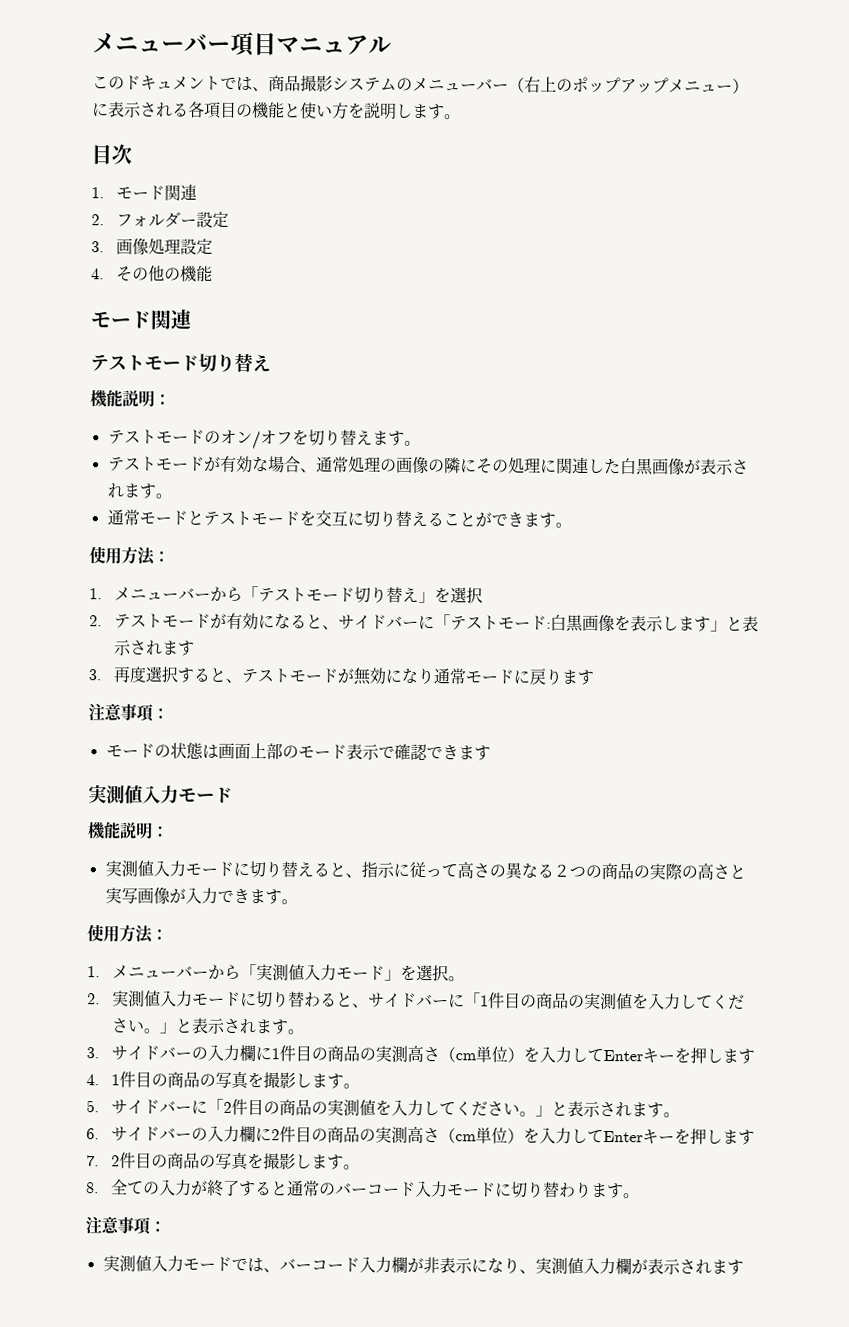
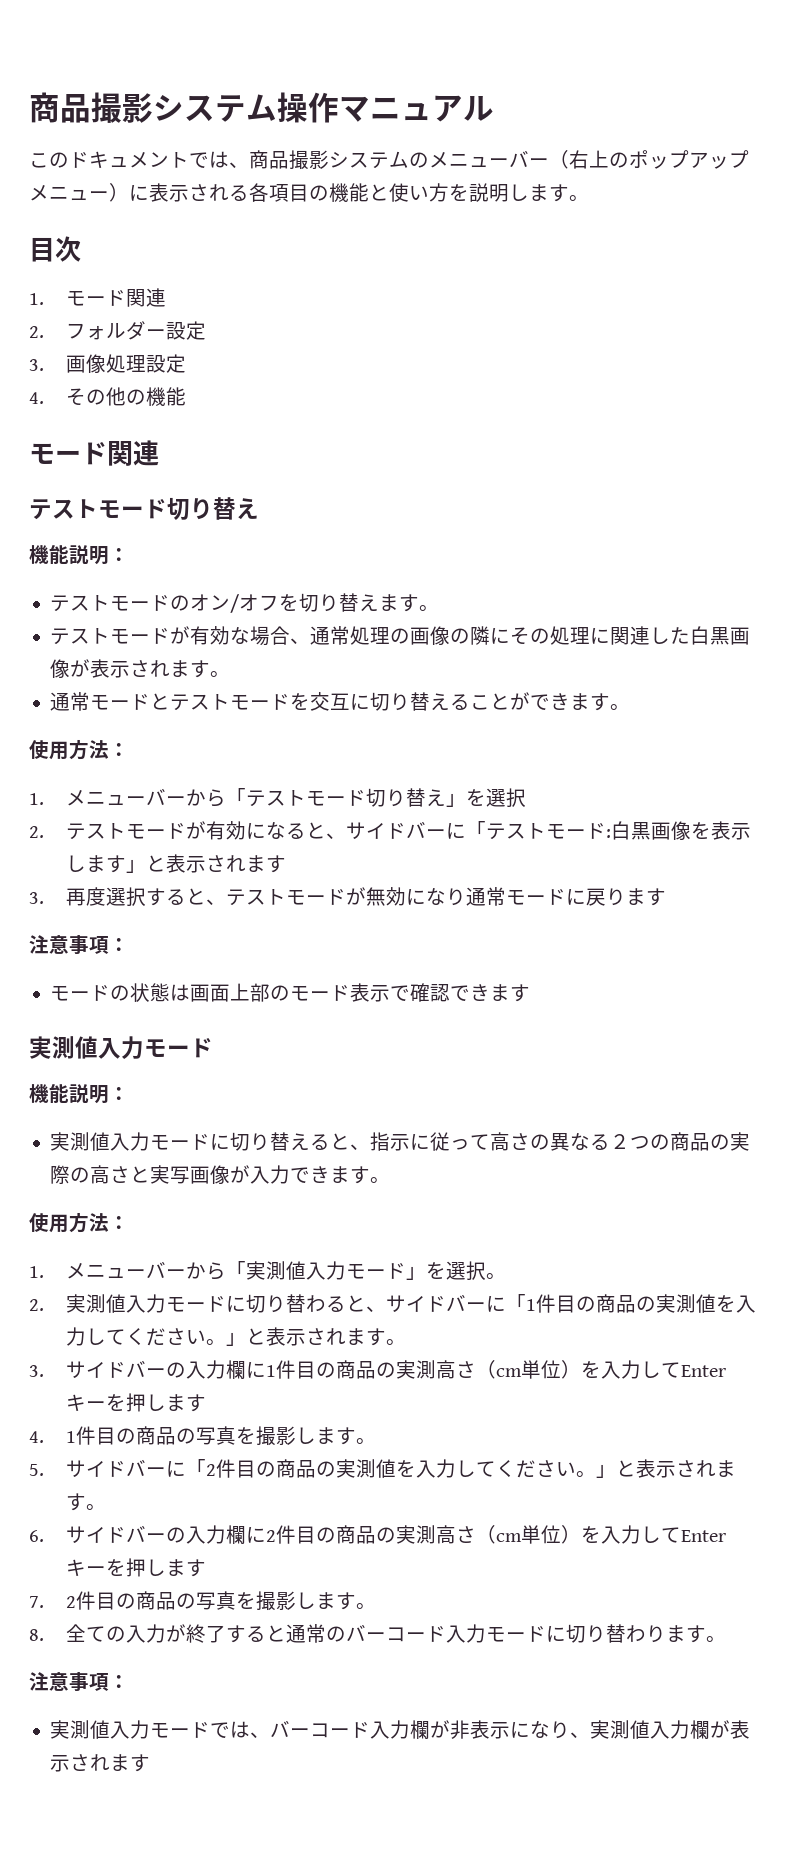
- メニューバー項目マニュアル
+ 商品撮影システム操作マニュアル

